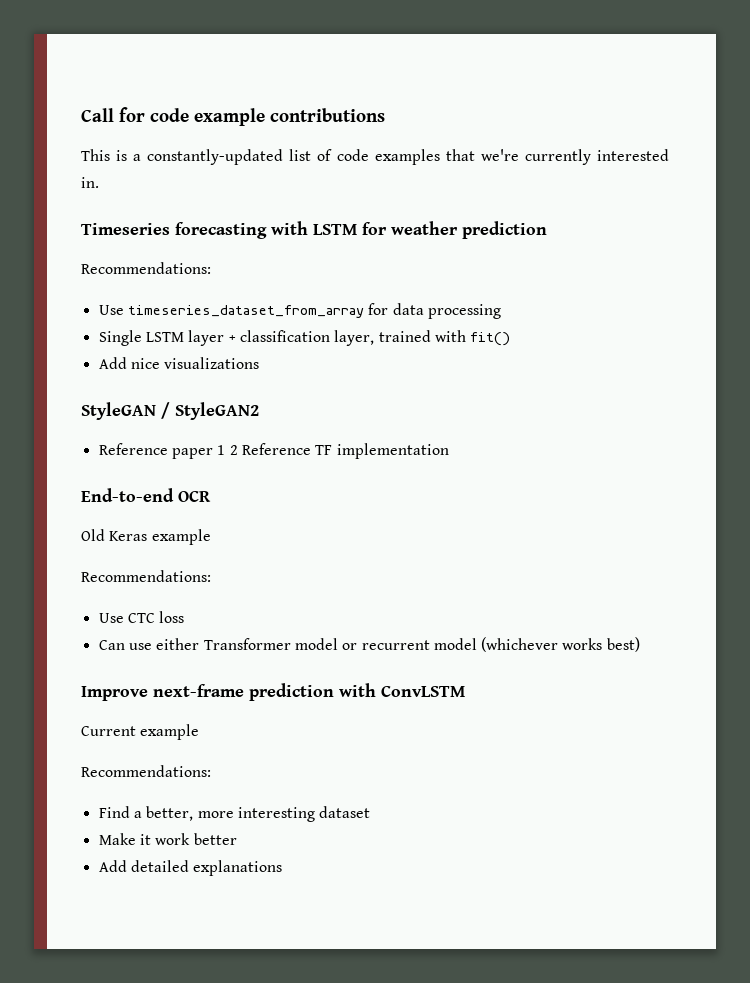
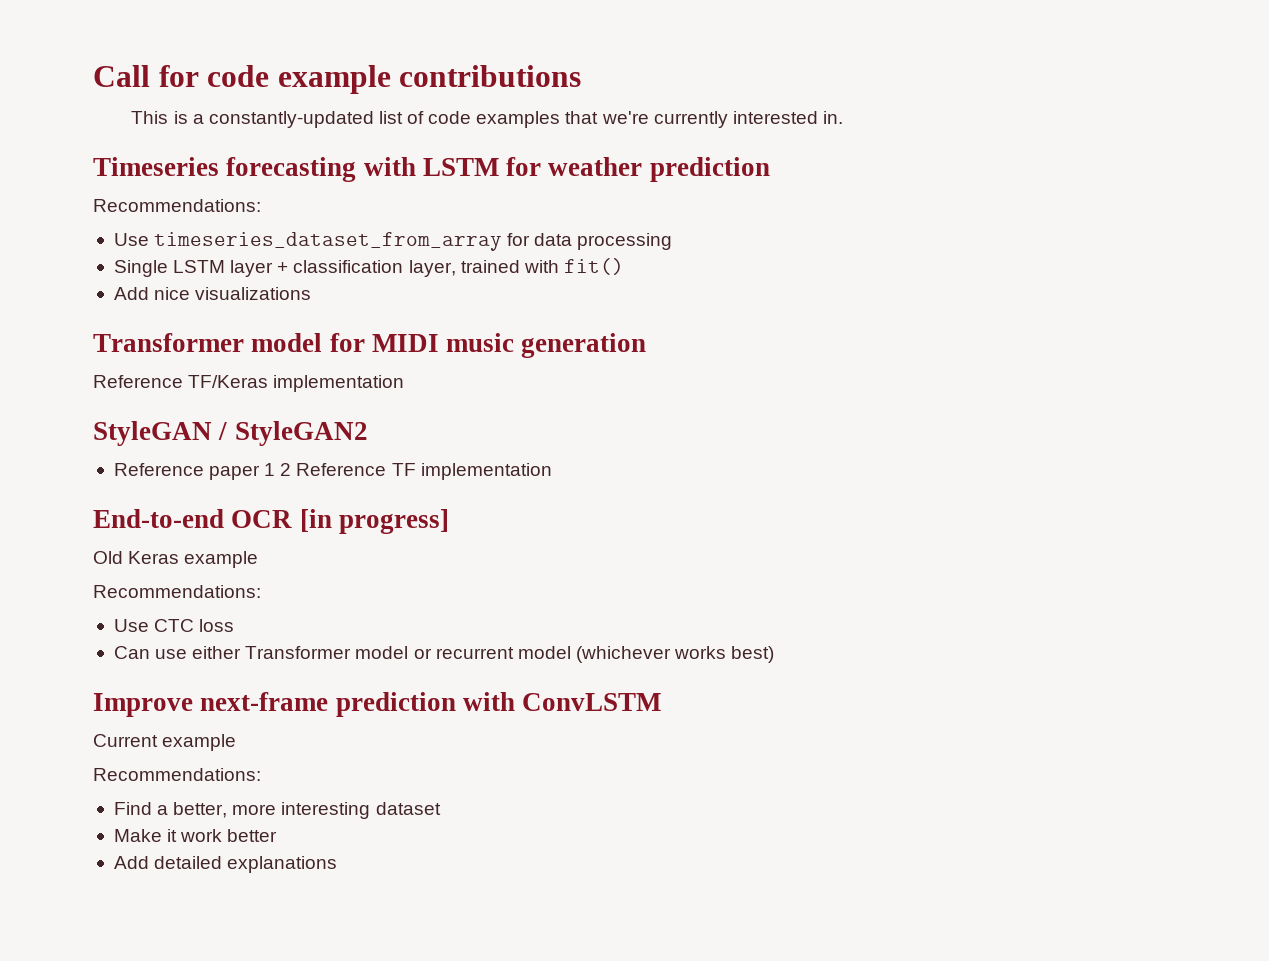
+ Transformer model for MIDI music generation
+ Reference TF/Keras implementation
- End-to-end OCR
+ End-to-end OCR [in progress]

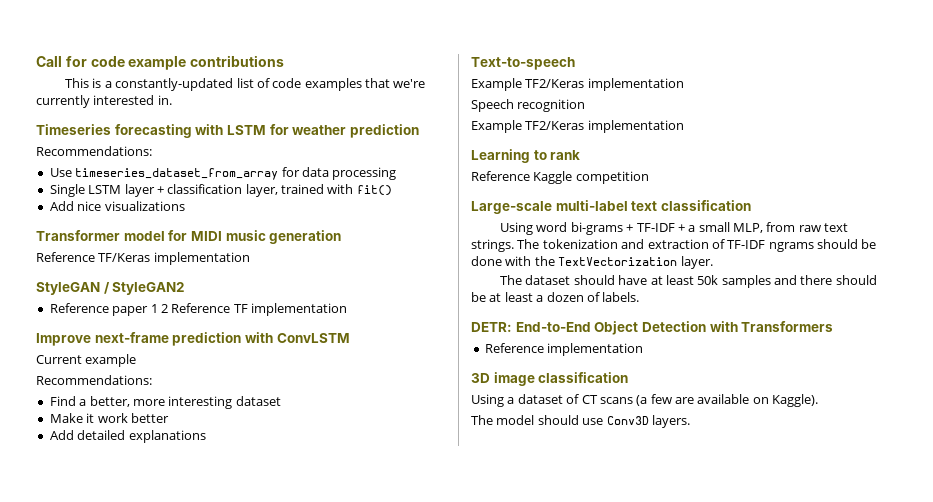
- End-to-end OCR [in progress]
- Old Keras example
- Recommendations:
- Use CTC loss
- Can use either Transformer model or recurrent model (whichever works best)
+ Text-to-speech
+ Example TF2/Keras implementation
+ Speech recognition
+ Example TF2/Keras implementation
+ Learning to rank
+ Reference Kaggle competition
+ Large-scale multi-label text classification
+ Using word bi-grams + TF-IDF + a small MLP, from raw text strings. The tokenization and extraction of TF-IDF ngrams should be done with the TextVectorization layer.
+ The dataset should have at least 50k samples and there should be at least a dozen of labels.
+ DETR: End-to-End Object Detection with Transformers
+ Reference implementation
+ 3D image classification
+ Using a dataset of CT scans (a few are available on Kaggle).
+ The model should use Conv3D layers.

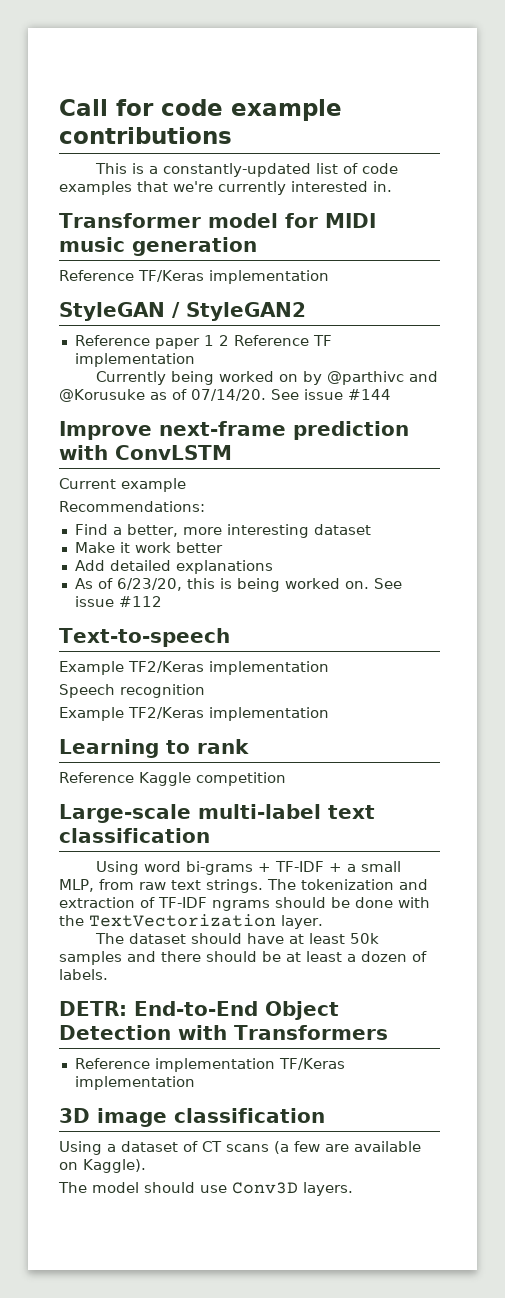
- Timeseries forecasting with LSTM for weather prediction
- Recommendations:
- Use timeseries_dataset_from_array for data processing
- Single LSTM layer + classification layer, trained with fit()
- Add nice visualizations
+ Currently being worked on by @parthivc and @Korusuke as of 07/14/20. See issue #144
+ As of 6/23/20, this is being worked on. See issue #112
- Reference implementation
+ Reference implementation TF/Keras implementation

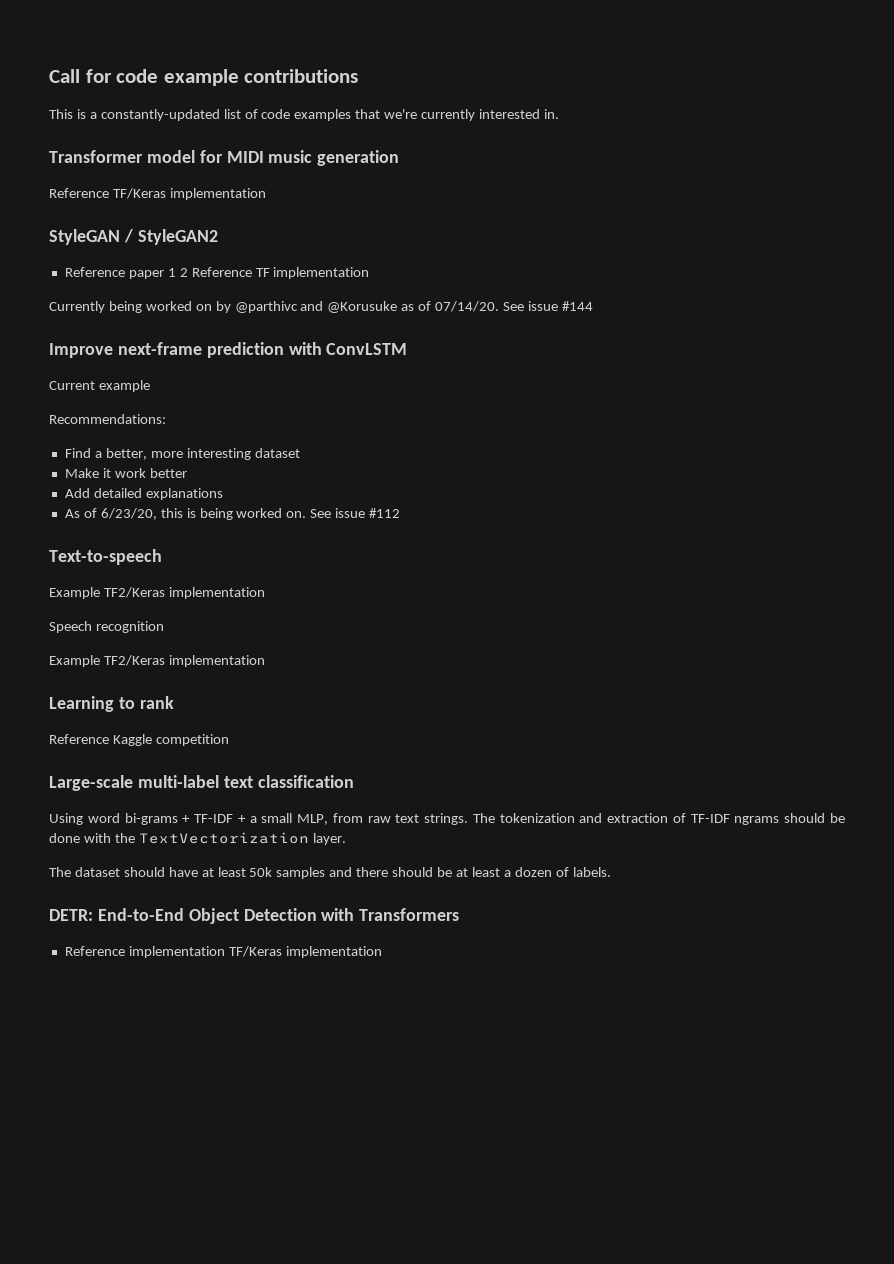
- 3D image classification
- Using a dataset of CT scans (a few are available on Kaggle).
- The model should use Conv3D layers.

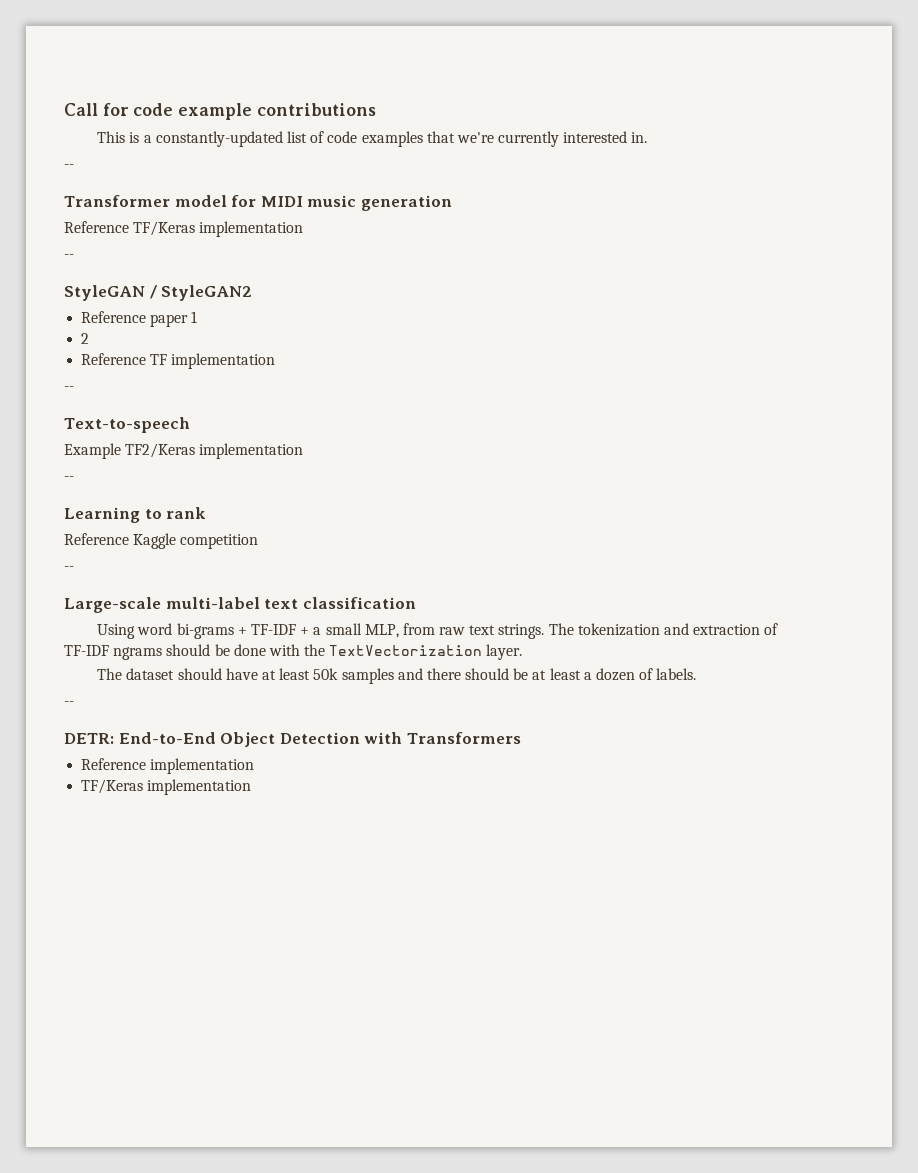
  This is a constantly-updated list of code examples that we're currently interested in.
+ --
  Reference TF/Keras implementation
+ --
- Reference paper 1 2 Reference TF implementation
- Currently being worked on by @parthivc and @Korusuke as of 07/14/20. See issue #144
- Improve next-frame prediction with ConvLSTM
- Current example
- Recommendations:
- Find a better, more interesting dataset
- Make it work better
- Add detailed explanations
- As of 6/23/20, this is being worked on. See issue #112
+ Reference paper 1
+ 2
+ Reference TF implementation
+ --
  Text-to-speech
  Example TF2/Keras implementation
- Speech recognition
- Example TF2/Keras implementation
+ --
  Reference Kaggle competition
+ --
  The dataset should have at least 50k samples and there should be at least a dozen of labels.
+ --
- Reference implementation TF/Keras implementation
+ Reference implementation
+ TF/Keras implementation

